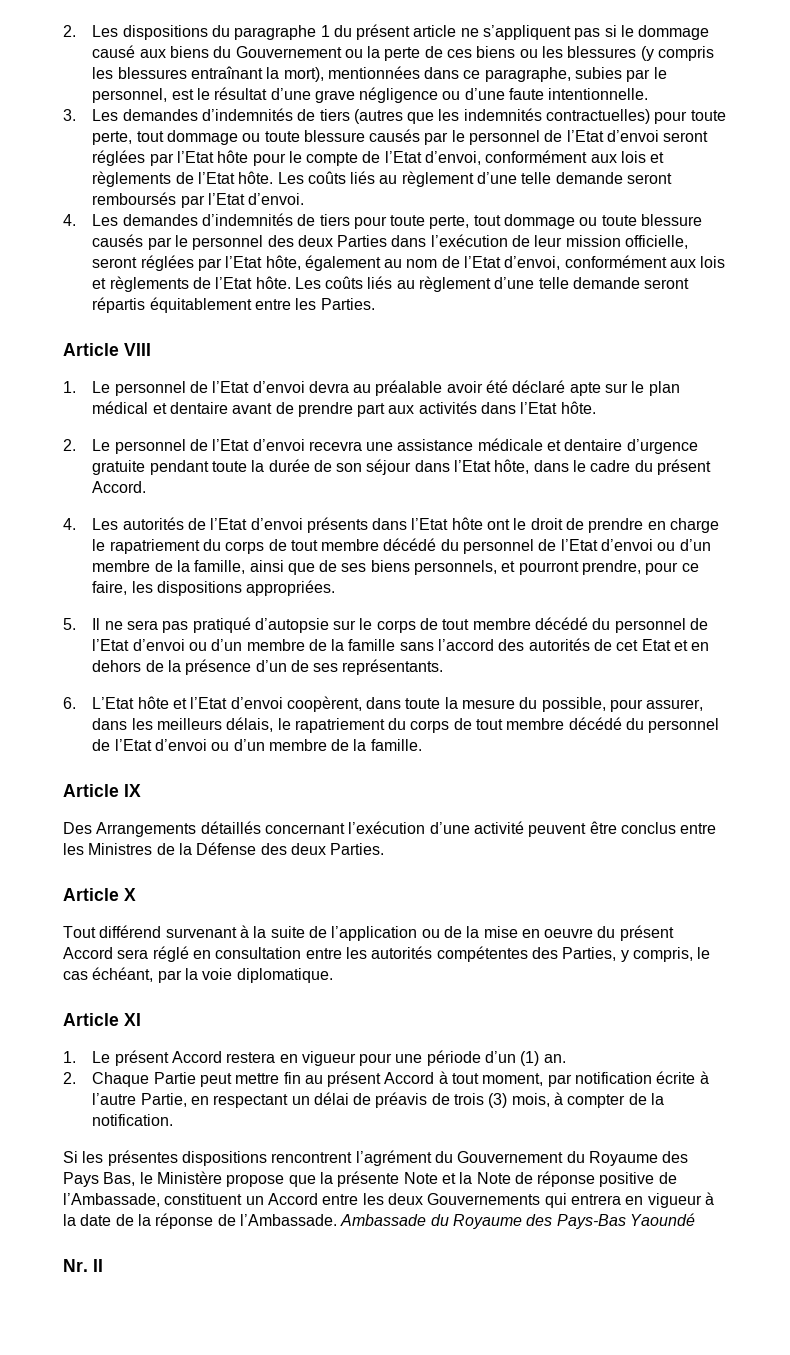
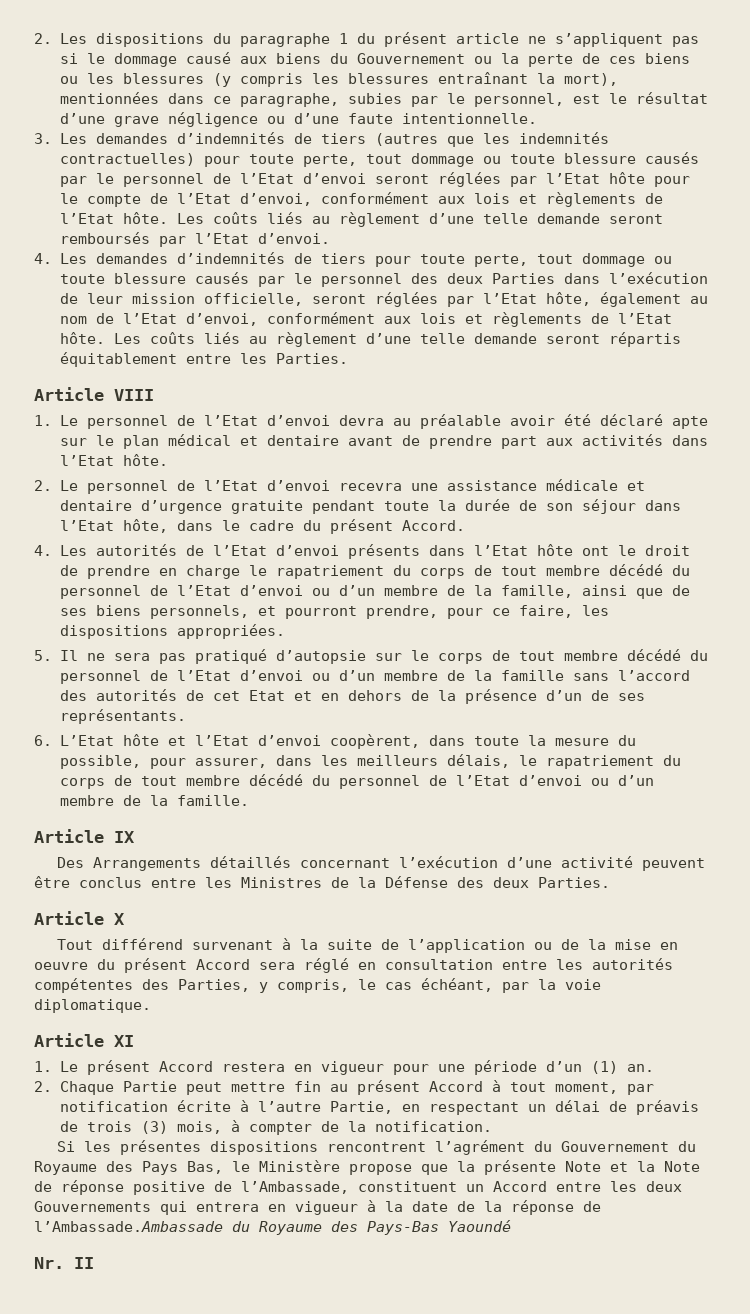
- Si les présentes dispositions rencontrent l’agrément du Gouvernement du Royaume des Pays Bas, le Ministère propose que la présente Note et la Note de réponse positive de l’Ambassade, constituent un Accord entre les deux Gouvernements qui entrera en vigueur à la date de la réponse de l’Ambassade. Ambassade du Royaume des Pays-Bas Yaoundé
+ Si les présentes dispositions rencontrent l’agrément du Gouvernement du Royaume des Pays Bas, le Ministère propose que la présente Note et la Note de réponse positive de l’Ambassade, constituent un Accord entre les deux Gouvernements qui entrera en vigueur à la date de la réponse de l’Ambassade.Ambassade du Royaume des Pays-Bas Yaoundé

